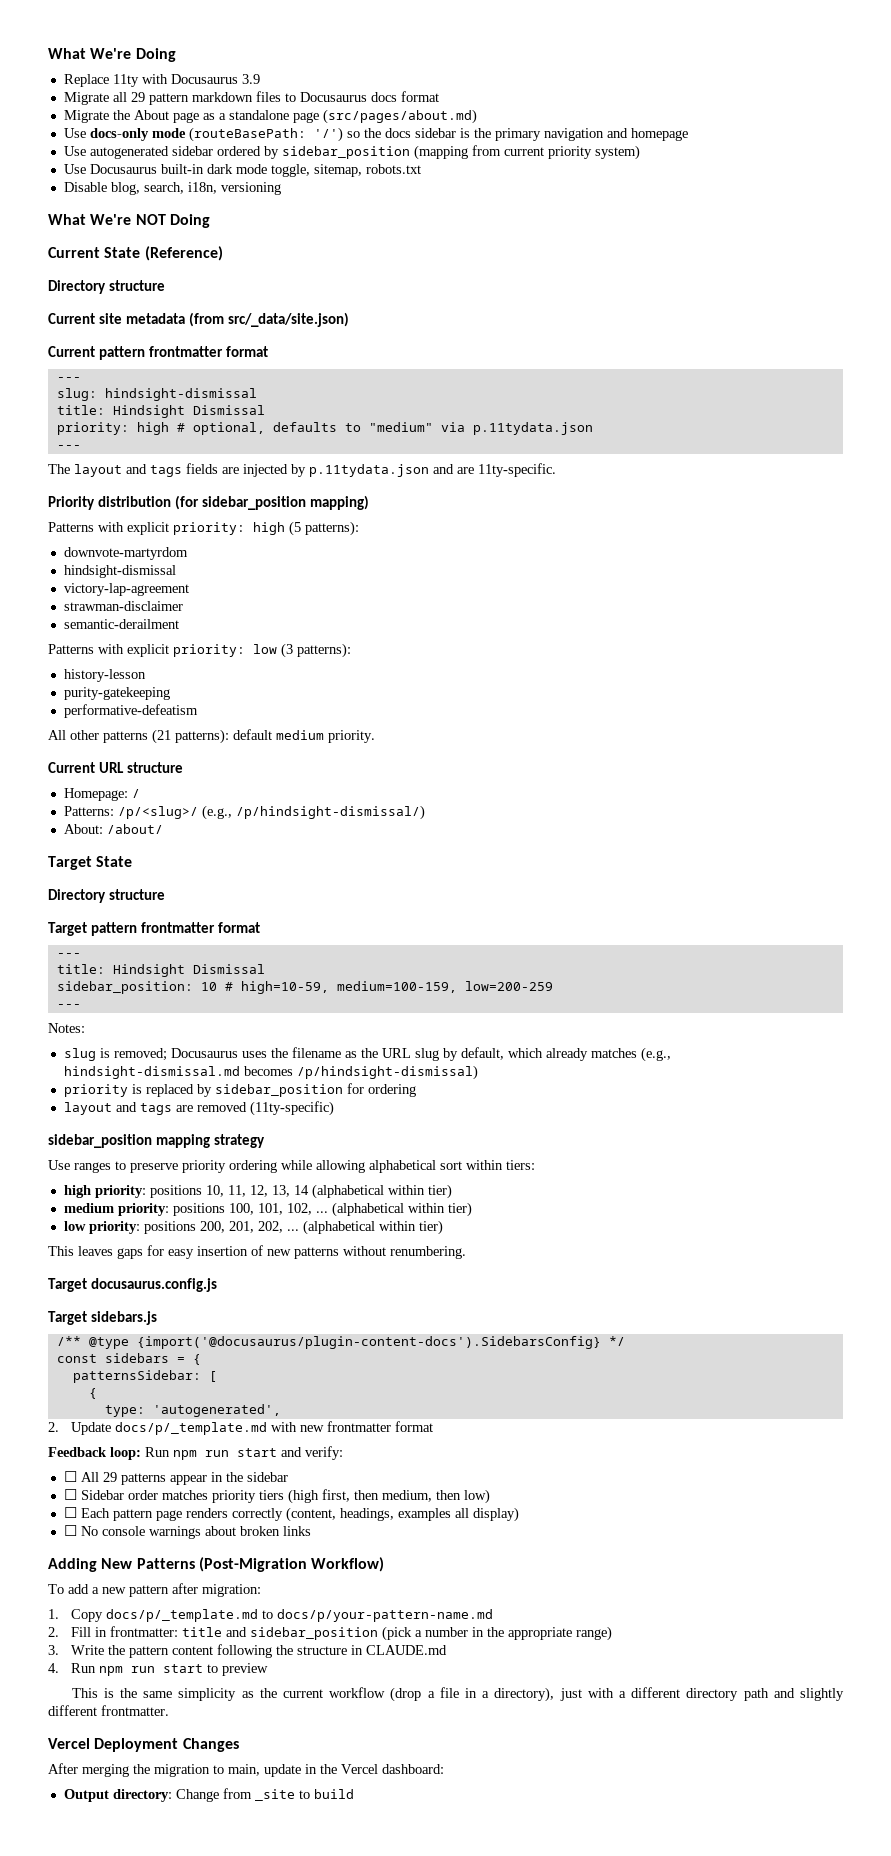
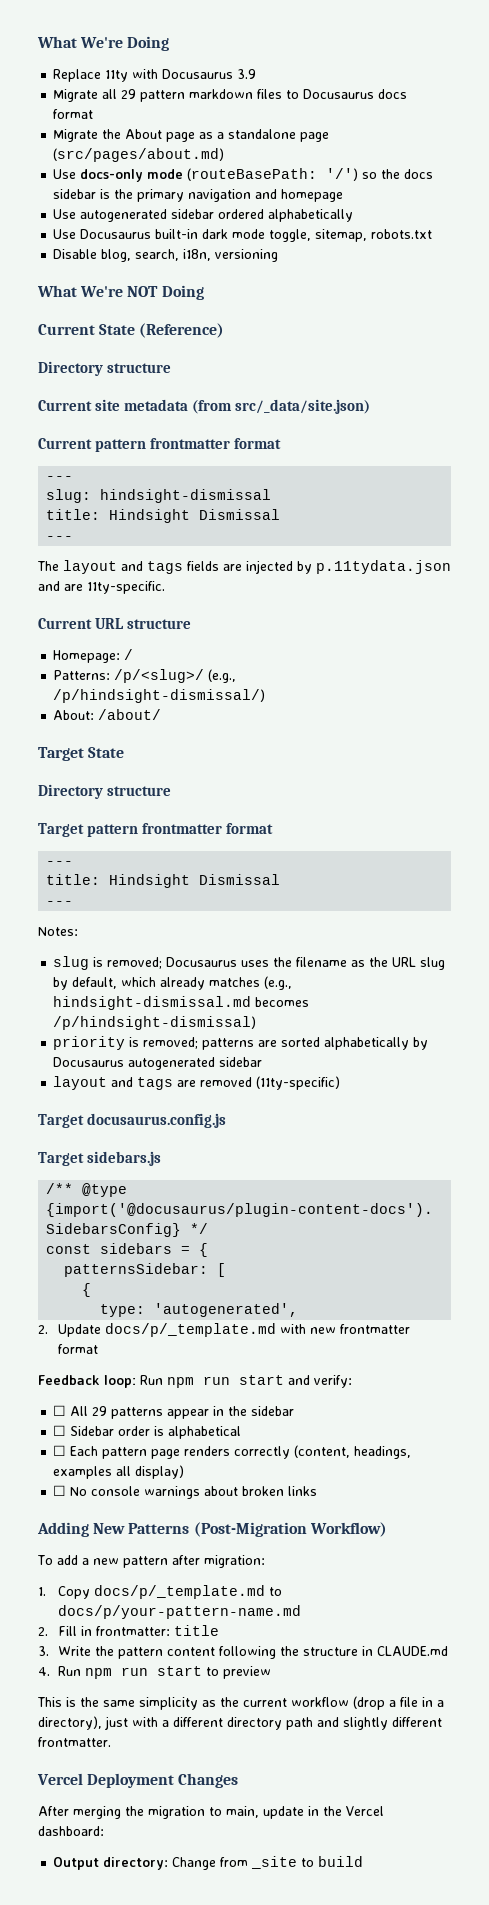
- Use autogenerated sidebar ordered by sidebar_position (mapping from current priority system)
+ Use autogenerated sidebar ordered alphabetically
- priority: high # optional, defaults to "medium" via p.11tydata.json
- Priority distribution (for sidebar_position mapping)
- Patterns with explicit priority: high (5 patterns):
- downvote-martyrdom
- hindsight-dismissal
- victory-lap-agreement
- strawman-disclaimer
- semantic-derailment
- Patterns with explicit priority: low (3 patterns):
- history-lesson
- purity-gatekeeping
- performative-defeatism
- All other patterns (21 patterns): default medium priority.
- sidebar_position: 10 # high=10-59, medium=100-159, low=200-259
- priority is replaced by sidebar_position for ordering
+ priority is removed; patterns are sorted alphabetically by Docusaurus autogenerated sidebar
- sidebar_position mapping strategy
- Use ranges to preserve priority ordering while allowing alphabetical sort within tiers:
- high priority: positions 10, 11, 12, 13, 14 (alphabetical within tier)
- medium priority: positions 100, 101, 102, ... (alphabetical within tier)
- low priority: positions 200, 201, 202, ... (alphabetical within tier)
- This leaves gaps for easy insertion of new patterns without renumbering.
- ☐ Sidebar order matches priority tiers (high first, then medium, then low)
+ ☐ Sidebar order is alphabetical
- 2. Fill in frontmatter: title and sidebar_position (pick a number in the appropriate range)
+ 2. Fill in frontmatter: title

